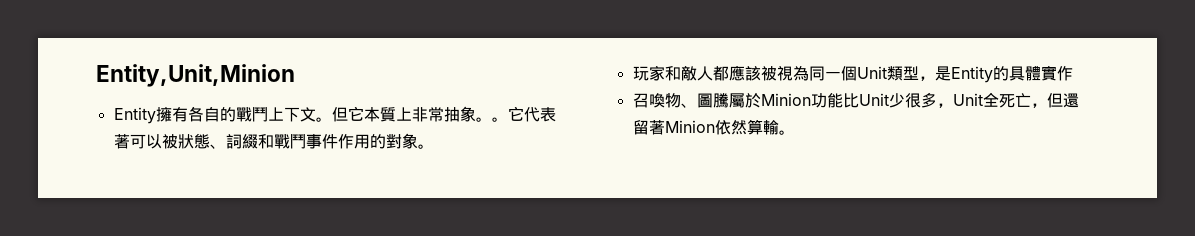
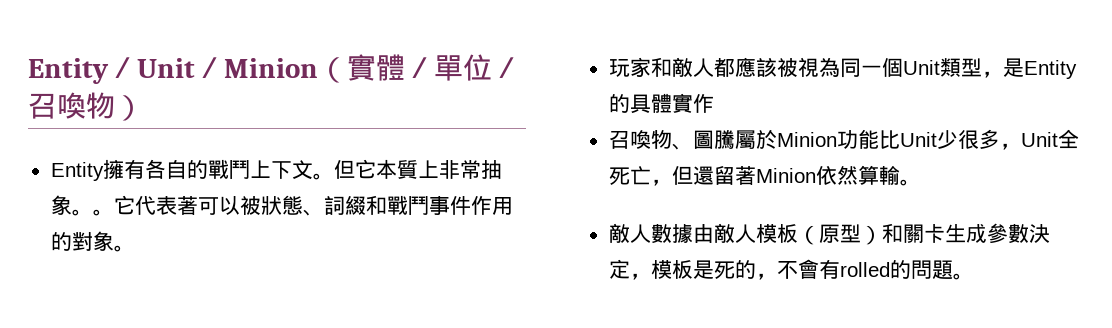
- Entity,Unit,Minion
+ Entity／Unit／Minion（實體／單位／召喚物）
+ 敵人數據由敵人模板（原型）和關卡生成參數決定，模板是死的，不會有rolled的問題。

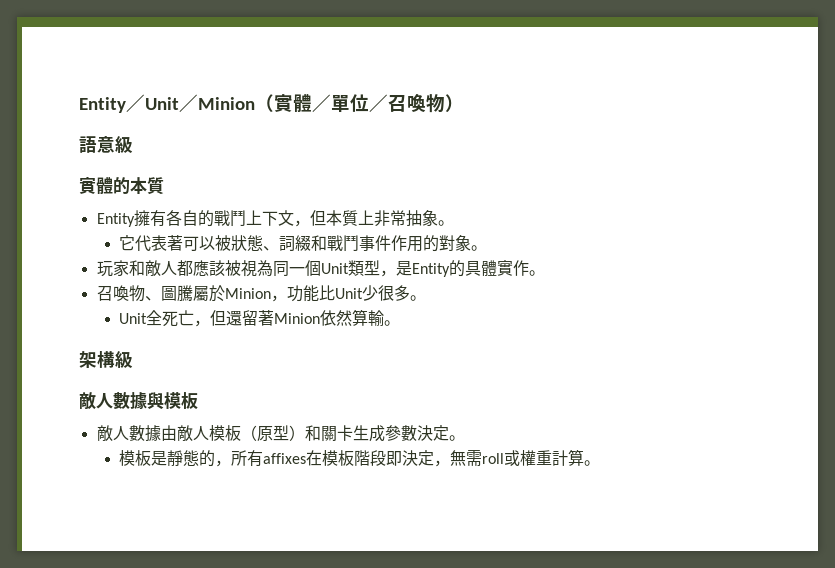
+ 語意級
+ 實體的本質
- Entity擁有各自的戰鬥上下文。但它本質上非常抽象。。它代表著可以被狀態、詞綴和戰鬥事件作用的對象。
+ Entity擁有各自的戰鬥上下文，但本質上非常抽象。
+ 它代表著可以被狀態、詞綴和戰鬥事件作用的對象。
- 玩家和敵人都應該被視為同一個Unit類型，是Entity的具體實作
+ 玩家和敵人都應該被視為同一個Unit類型，是Entity的具體實作。
- 召喚物、圖騰屬於Minion功能比Unit少很多，Unit全死亡，但還留著Minion依然算輸。
+ 召喚物、圖騰屬於Minion，功能比Unit少很多。
+ Unit全死亡，但還留著Minion依然算輸。
+ 架構級
+ 敵人數據與模板
- 敵人數據由敵人模板（原型）和關卡生成參數決定，模板是死的，不會有rolled的問題。
+ 敵人數據由敵人模板（原型）和關卡生成參數決定。
+ 模板是靜態的，所有affixes在模板階段即決定，無需roll或權重計算。

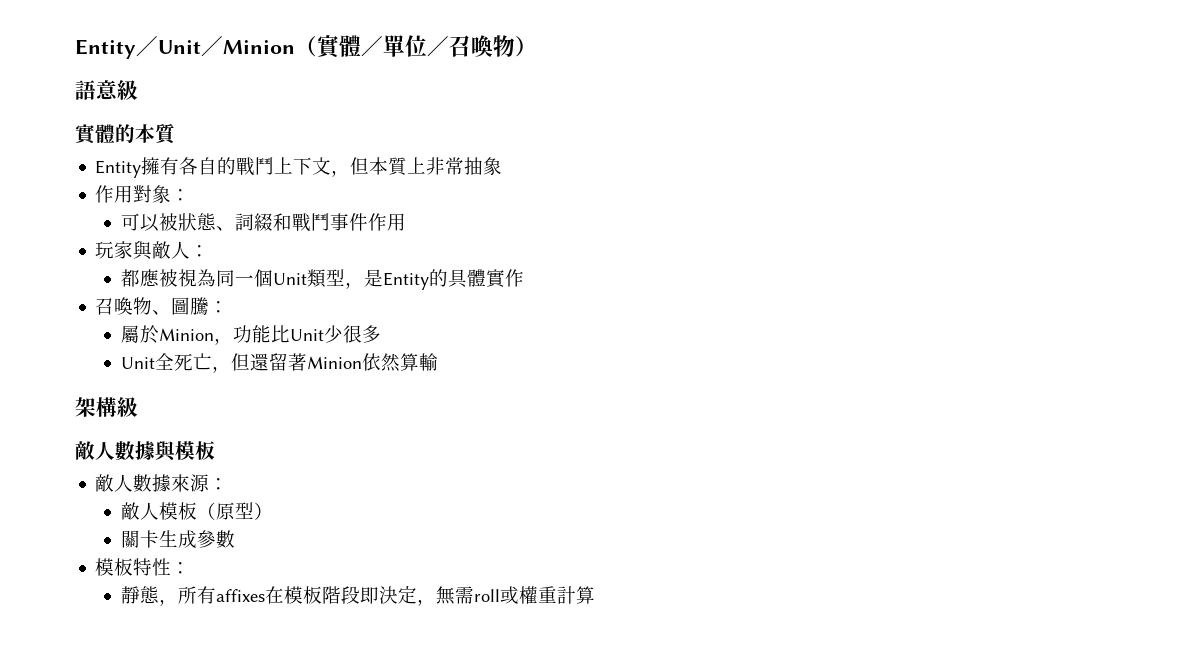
- Entity擁有各自的戰鬥上下文，但本質上非常抽象。
- 它代表著可以被狀態、詞綴和戰鬥事件作用的對象。
+ Entity擁有各自的戰鬥上下文，但本質上非常抽象
+ 作用對象：
+ 可以被狀態、詞綴和戰鬥事件作用
- 玩家和敵人都應該被視為同一個Unit類型，是Entity的具體實作。
+ 玩家與敵人：
+ 都應被視為同一個Unit類型，是Entity的具體實作
- 召喚物、圖騰屬於Minion，功能比Unit少很多。
+ 召喚物、圖騰：
+ 屬於Minion，功能比Unit少很多
- Unit全死亡，但還留著Minion依然算輸。
+ Unit全死亡，但還留著Minion依然算輸
- 敵人數據由敵人模板（原型）和關卡生成參數決定。
- 模板是靜態的，所有affixes在模板階段即決定，無需roll或權重計算。
+ 敵人數據來源：
+ 敵人模板（原型）
+ 關卡生成參數
+ 模板特性：
+ 靜態，所有affixes在模板階段即決定，無需roll或權重計算

